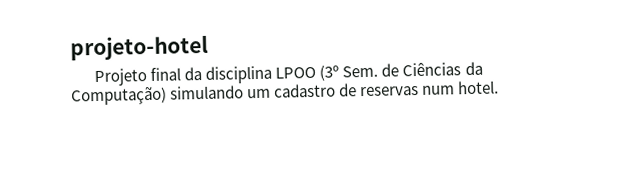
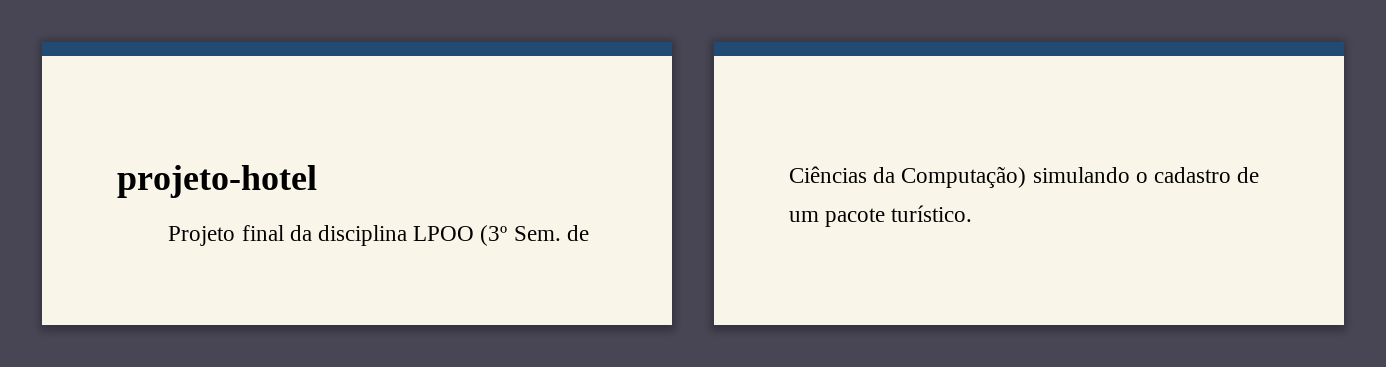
- Projeto final da disciplina LPOO (3º Sem. de Ciências da Computação) simulando um cadastro de reservas num hotel.
+ Projeto final da disciplina LPOO (3º Sem. de Ciências da Computação) simulando o cadastro de um pacote turístico.

